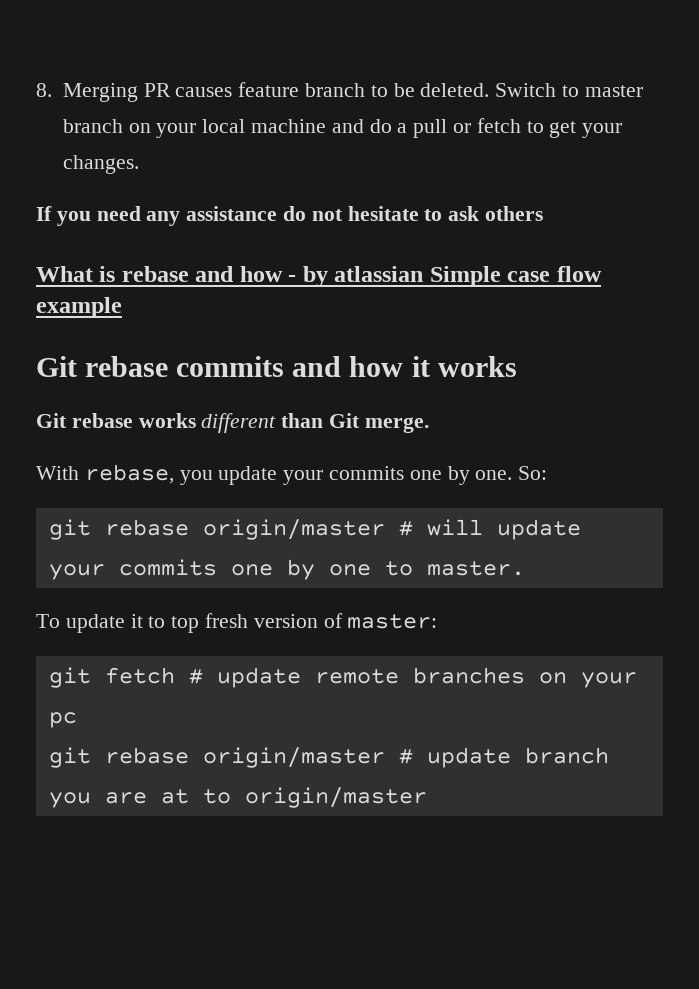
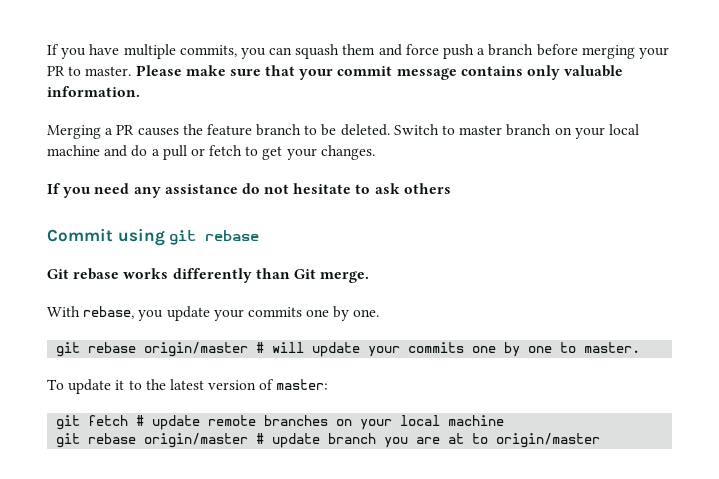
- 8. Merging PR causes feature branch to be deleted.
+ If you have multiple commits, you can squash them and force push a branch before merging your PR to master. Please make sure that your commit message contains only valuable information.
+ Merging a PR causes the feature branch to be deleted.
- What is rebase and how - by atlassian Simple case flow example
- Git rebase commits and how it works
+ Commit using git rebase
- Git rebase works different than Git merge.
+ Git rebase works differently than Git merge.
- So:
- To update it to top fresh version of master:
+ To update it to the latest version of master:
- git fetch # update remote branches on your pc
+ git fetch # update remote branches on your local machine

